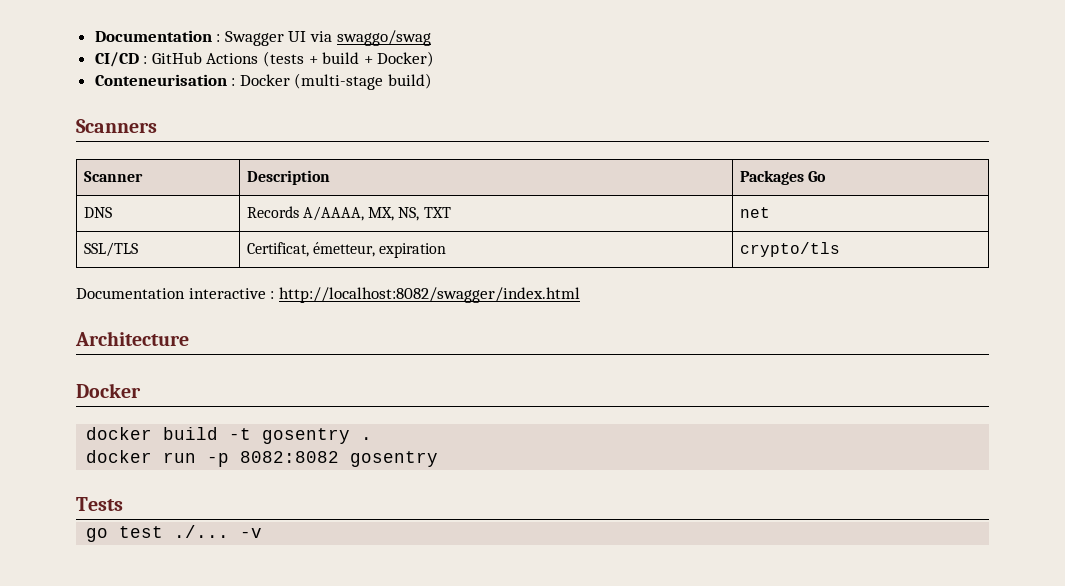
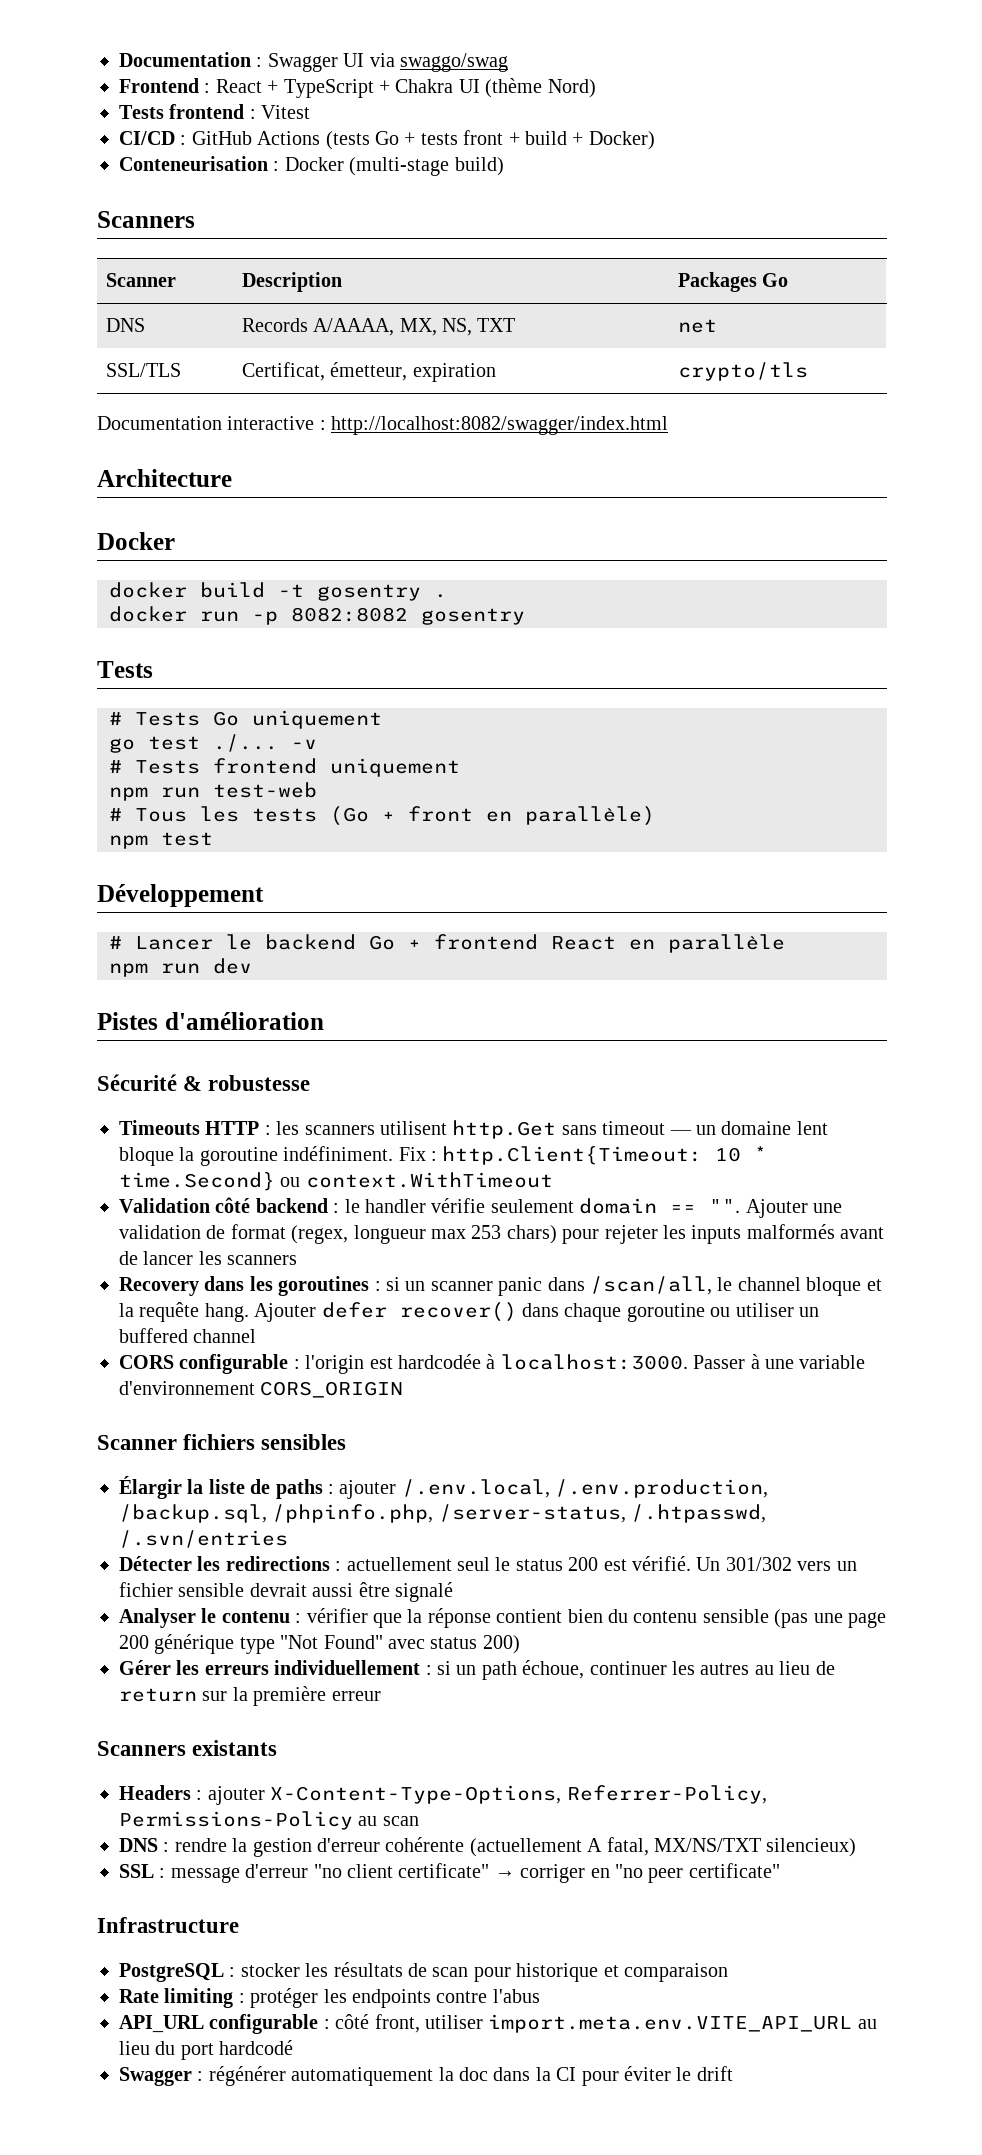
+ Frontend : React + TypeScript + Chakra UI (thème Nord)
+ Tests frontend : Vitest
- CI/CD : GitHub Actions (tests + build + Docker)
+ CI/CD : GitHub Actions (tests Go + tests front + build + Docker)
+ # Tests Go uniquement
+ # Tests frontend uniquement
+ npm run test-web
+ # Tous les tests (Go + front en parallèle)
+ npm test
+ Développement
+ # Lancer le backend Go + frontend React en parallèle
+ npm run dev
+ Pistes d'amélioration
+ Sécurité & robustesse
+ Timeouts HTTP : les scanners utilisent http.Get sans timeout — un domaine lent bloque la goroutine indéfiniment. Fix : http.Client{Timeout: 10 * time.Second} ou context.WithTimeout
+ Validation côté backend : le handler vérifie seulement domain == "". Ajouter une validation de format (regex, longueur max 253 chars) pour rejeter les inputs malformés avant de lancer les scanners
+ Recovery dans les goroutines : si un scanner panic dans /scan/all, le channel bloque et la requête hang. Ajouter defer recover() dans chaque goroutine ou utiliser un buffered channel
+ CORS configurable : l'origin est hardcodée à localhost:3000. Passer à une variable d'environnement CORS_ORIGIN
+ Scanner fichiers sensibles
+ Élargir la liste de paths : ajouter /.env.local, /.env.production, /backup.sql, /phpinfo.php, /server-status, /.htpasswd, /.svn/entries
+ Détecter les redirections : actuellement seul le status 200 est vérifié. Un 301/302 vers un fichier sensible devrait aussi être signalé
+ Analyser le contenu : vérifier que la réponse contient bien du contenu sensible (pas une page 200 générique type "Not Found" avec status 200)
+ Gérer les erreurs individuellement : si un path échoue, continuer les autres au lieu de return sur la première erreur
+ Scanners existants
+ Headers : ajouter X-Content-Type-Options, Referrer-Policy, Permissions-Policy au scan
+ DNS : rendre la gestion d'erreur cohérente (actuellement A fatal, MX/NS/TXT silencieux)
+ SSL : message d'erreur "no client certificate" → corriger en "no peer certificate"
+ Infrastructure
+ PostgreSQL : stocker les résultats de scan pour historique et comparaison
+ Rate limiting : protéger les endpoints contre l'abus
+ API_URL configurable : côté front, utiliser import.meta.env.VITE_API_URL au lieu du port hardcodé
+ Swagger : régénérer automatiquement la doc dans la CI pour éviter le drift

